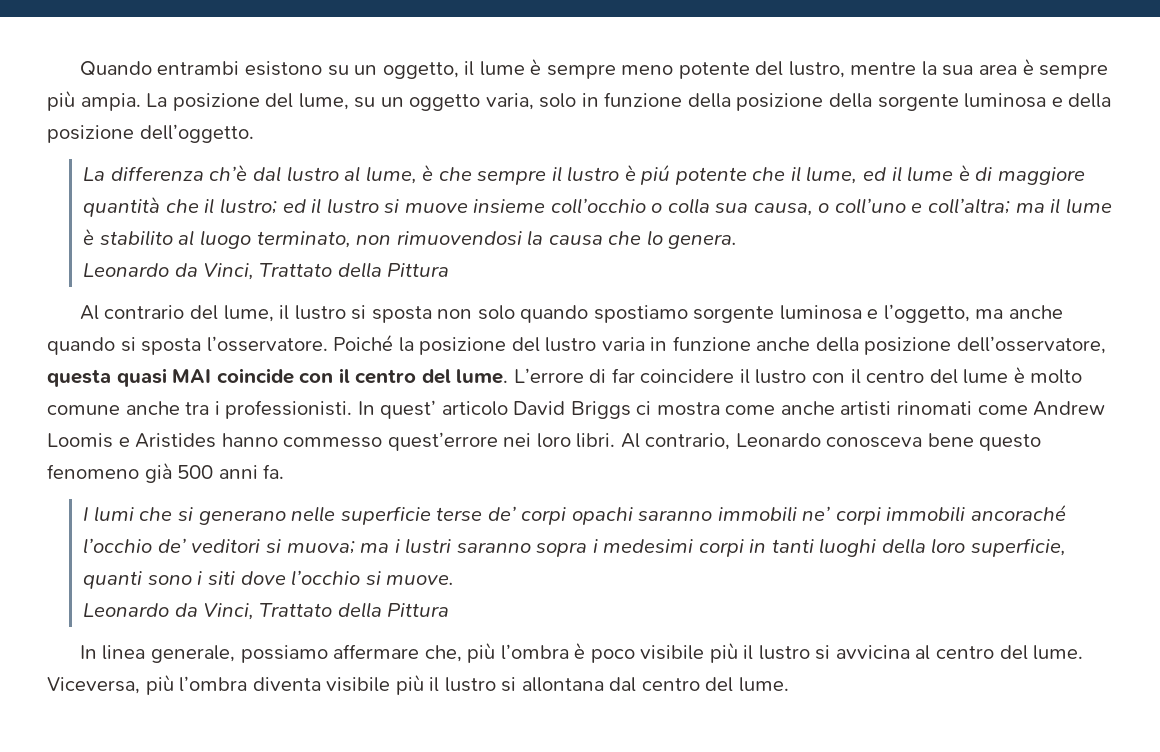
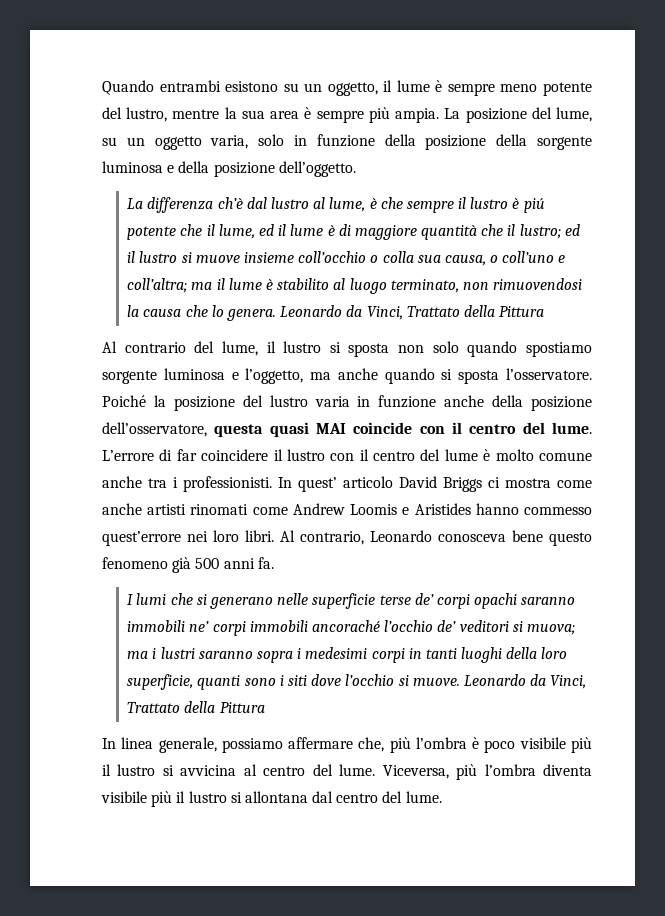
- ma il lume è stabilito al luogo terminato, non rimuovendosi la causa che lo genera.
- Leonardo da Vinci, Trattato della Pittura
+ ma il lume è stabilito al luogo terminato, non rimuovendosi la causa che lo genera. Leonardo da Vinci, Trattato della Pittura
- I lumi che si generano nelle superficie terse de’ corpi opachi saranno immobili ne’ corpi immobili ancoraché l’occhio de’ veditori si muova; ma i lustri saranno sopra i medesimi corpi in tanti luoghi della loro superficie, quanti sono i siti dove l’occhio si muove.
- Leonardo da Vinci, Trattato della Pittura
+ I lumi che si generano nelle superficie terse de’ corpi opachi saranno immobili ne’ corpi immobili ancoraché l’occhio de’ veditori si muova; ma i lustri saranno sopra i medesimi corpi in tanti luoghi della loro superficie, quanti sono i siti dove l’occhio si muove. Leonardo da Vinci, Trattato della Pittura

